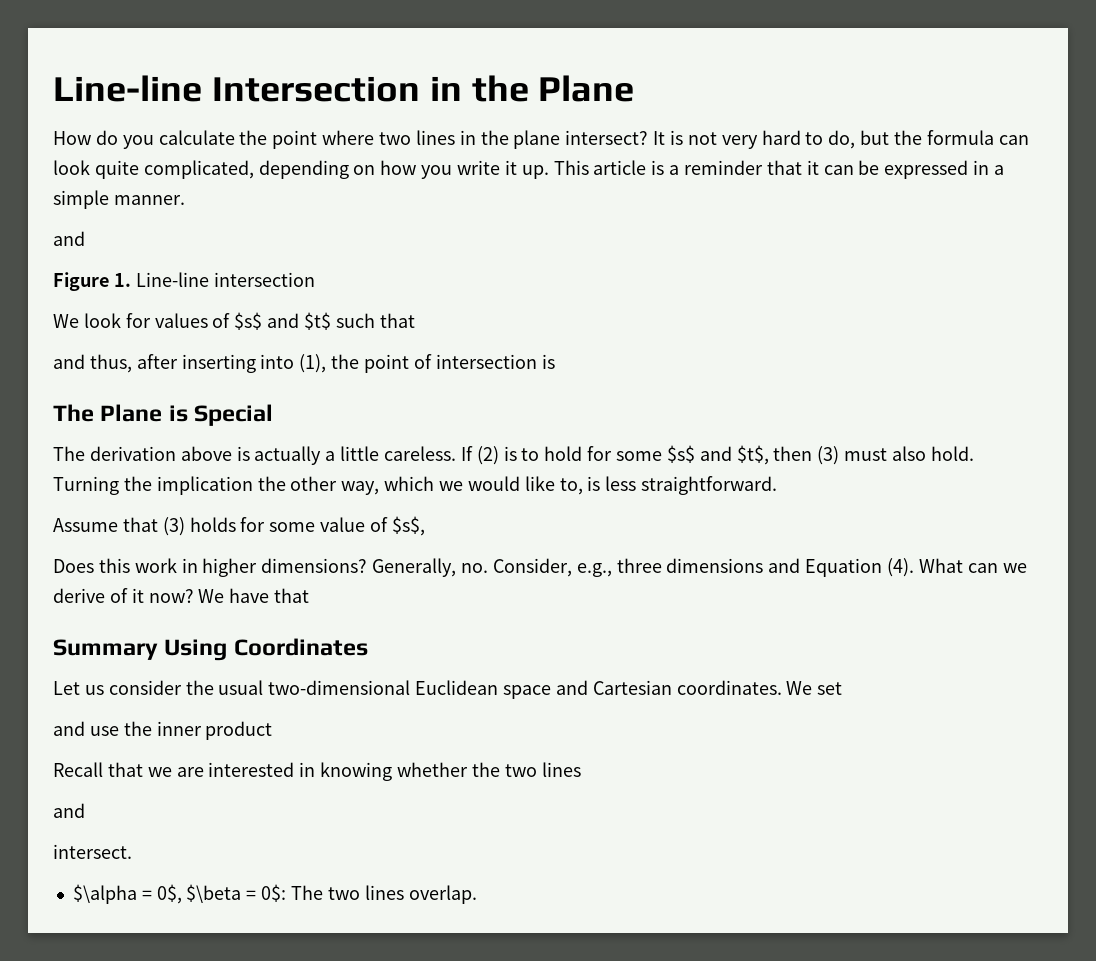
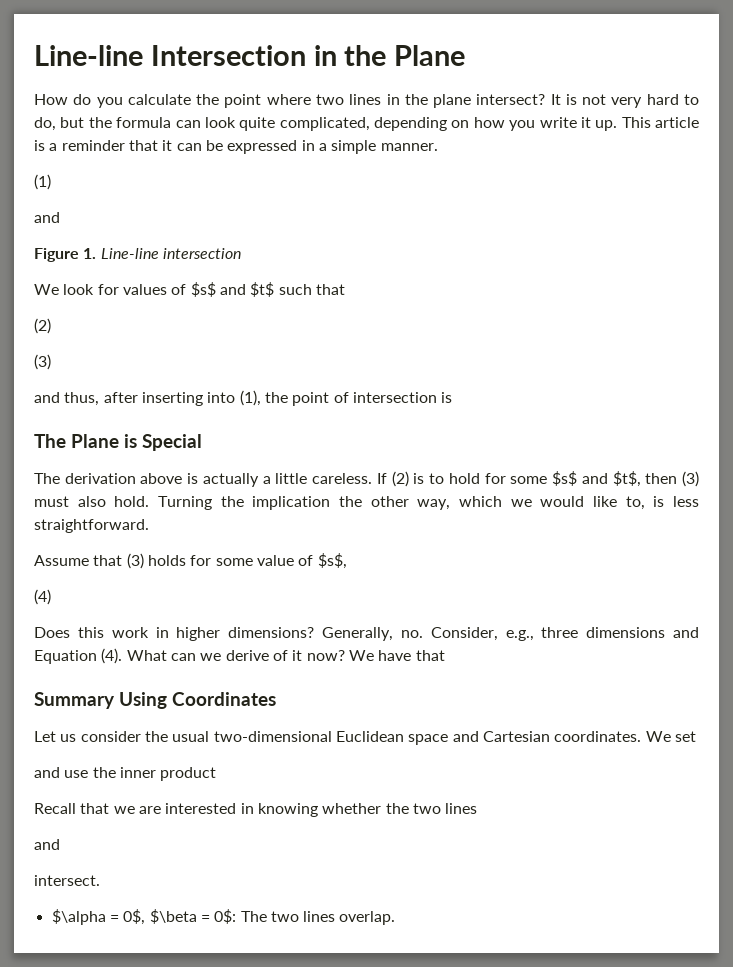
+ (1)
  We look for values of $s$ and $t$ such that
+ (2)
+ (3)
+ (4)

